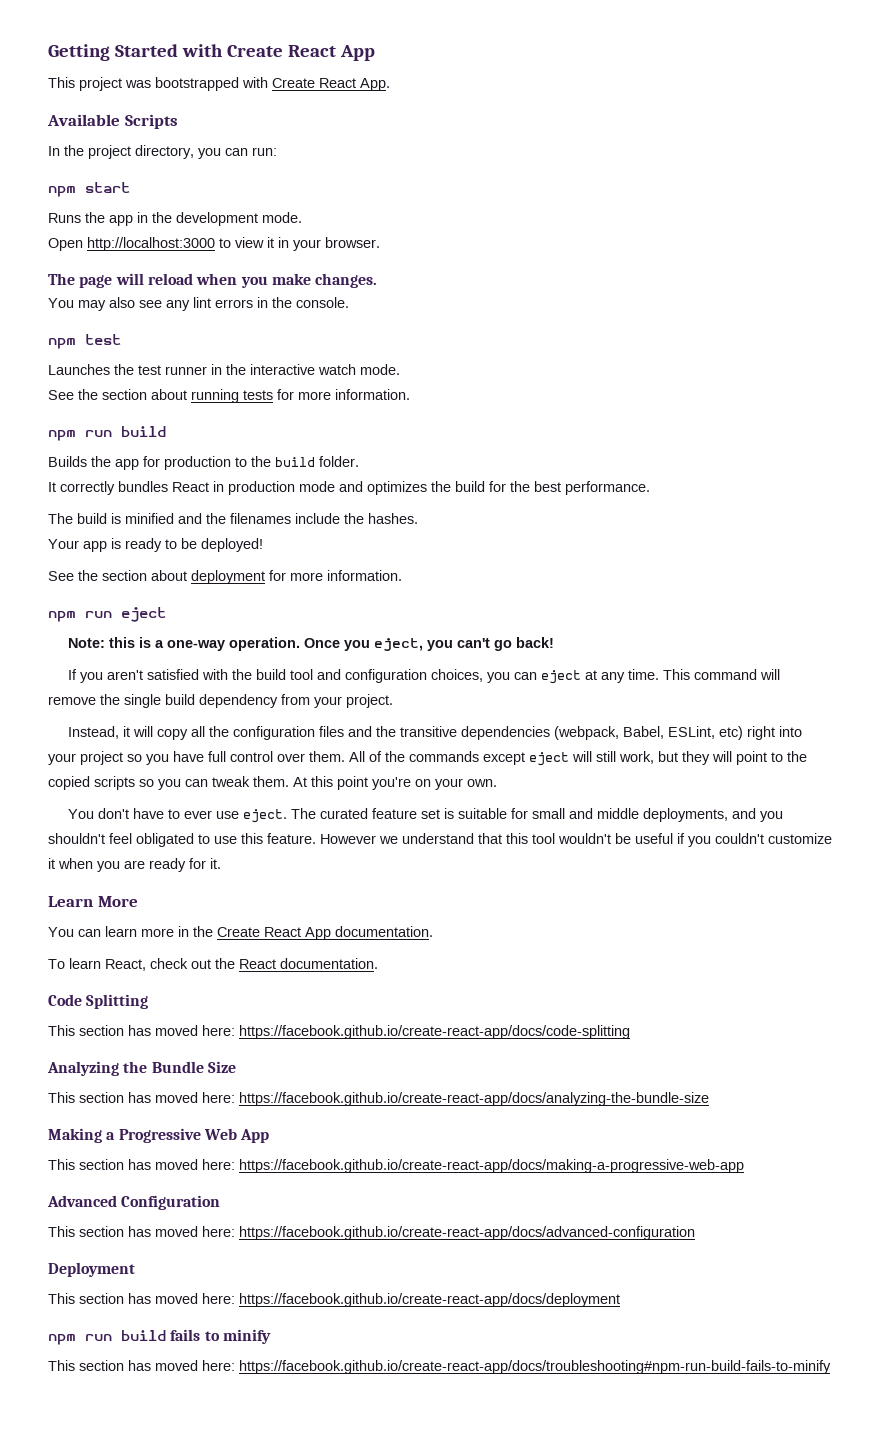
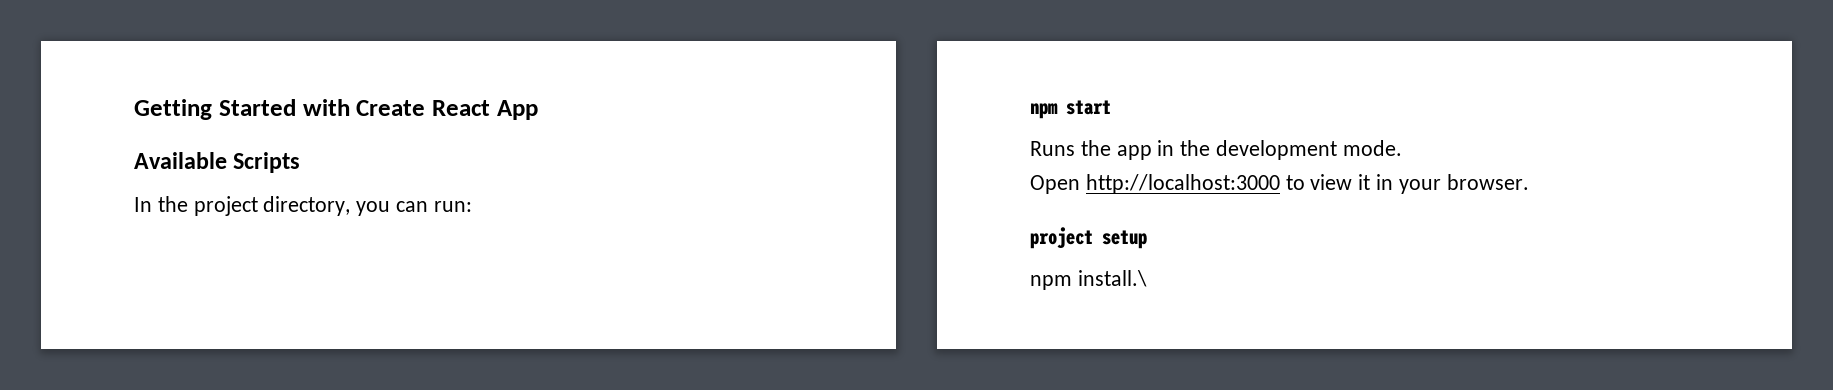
- This project was bootstrapped with Create React App.
- The page will reload when you make changes.
- You may also see any lint errors in the console.
- npm test
- Launches the test runner in the interactive watch mode.
- See the section about running tests for more information.
- npm run build
- Builds the app for production to the build folder.
- It correctly bundles React in production mode and optimizes the build for the best performance.
- The build is minified and the filenames include the hashes.
- Your app is ready to be deployed!
- See the section about deployment for more information.
- npm run eject
- Note: this is a one-way operation. Once you eject, you can't go back!
- If you aren't satisfied with the build tool and configuration choices, you can eject at any time. This command will remove the single build dependency from your project.
- Instead, it will copy all the configuration files and the transitive dependencies (webpack, Babel, ESLint, etc) right into your project so you have full control over them. All of the commands except eject will still work, but they will point to the copied scripts so you can tweak them. At this point you're on your own.
- You don't have to ever use eject. The curated feature set is suitable for small and middle deployments, and you shouldn't feel obligated to use this feature. However we understand that this tool wouldn't be useful if you couldn't customize it when you are ready for it.
- Learn More
- You can learn more in the Create React App documentation.
- To learn React, check out the React documentation.
- Code Splitting
- This section has moved here: https://facebook.github.io/create-react-app/docs/code-splitting
- Analyzing the Bundle Size
- This section has moved here: https://facebook.github.io/create-react-app/docs/analyzing-the-bundle-size
- Making a Progressive Web App
- This section has moved here: https://facebook.github.io/create-react-app/docs/making-a-progressive-web-app
- Advanced Configuration
- This section has moved here: https://facebook.github.io/create-react-app/docs/advanced-configuration
- Deployment
- This section has moved here: https://facebook.github.io/create-react-app/docs/deployment
- npm run build fails to minify
- This section has moved here: https://facebook.github.io/create-react-app/docs/troubleshooting#npm-run-build-fails-to-minify
+ project setup
+ npm install.\

